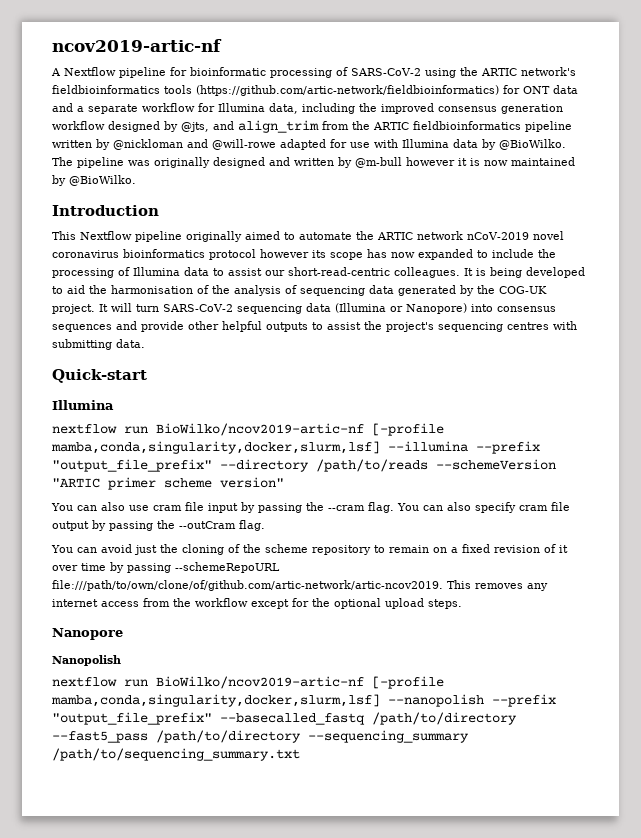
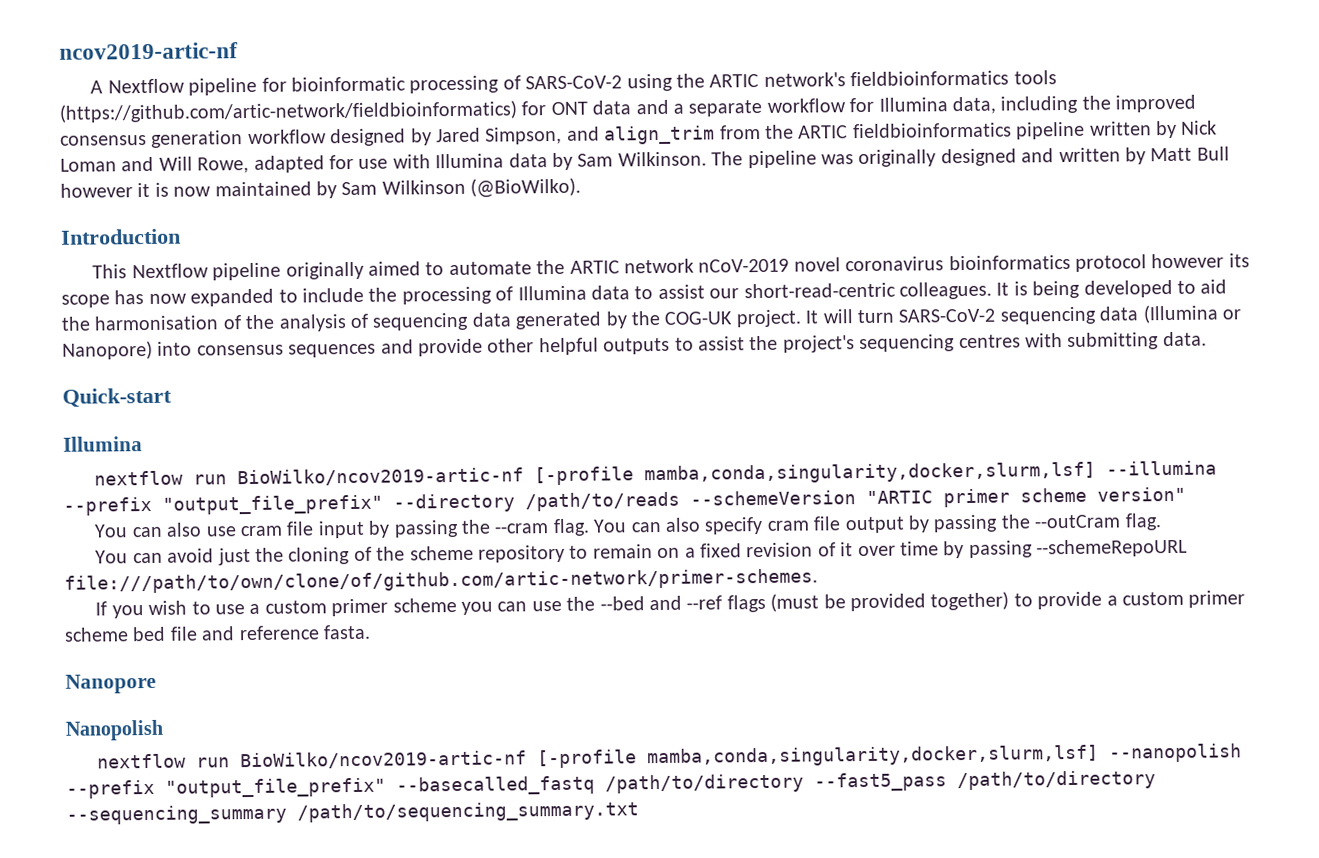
- A Nextflow pipeline for bioinformatic processing of SARS-CoV-2 using the ARTIC network's fieldbioinformatics tools (https://github.com/artic-network/fieldbioinformatics) for ONT data and a separate workflow for Illumina data, including the improved consensus generation workflow designed by @jts, and align_trim from the ARTIC fieldbioinformatics pipeline written by @nickloman and @will-rowe adapted for use with Illumina data by @BioWilko.
+ A Nextflow pipeline for bioinformatic processing of SARS-CoV-2 using the ARTIC network's fieldbioinformatics tools (https://github.com/artic-network/fieldbioinformatics) for ONT data and a separate workflow for Illumina data, including the improved consensus generation workflow designed by Jared Simpson, and align_trim from the ARTIC fieldbioinformatics pipeline written by Nick Loman and Will Rowe, adapted for use with Illumina data by Sam Wilkinson.
- The pipeline was originally designed and written by @m-bull however it is now maintained by @BioWilko.
+ The pipeline was originally designed and written by Matt Bull however it is now maintained by Sam Wilkinson (@BioWilko).
- You can avoid just the cloning of the scheme repository to remain on a fixed revision of it over time by passing --schemeRepoURL file:///path/to/own/clone/of/github.com/artic-network/artic-ncov2019. This removes any internet access from the workflow except for the optional upload steps.
+ You can avoid just the cloning of the scheme repository to remain on a fixed revision of it over time by passing --schemeRepoURL file:///path/to/own/clone/of/github.com/artic-network/primer-schemes.
+ If you wish to use a custom primer scheme you can use the --bed and --ref flags (must be provided together) to provide a custom primer scheme bed file and reference fasta.

